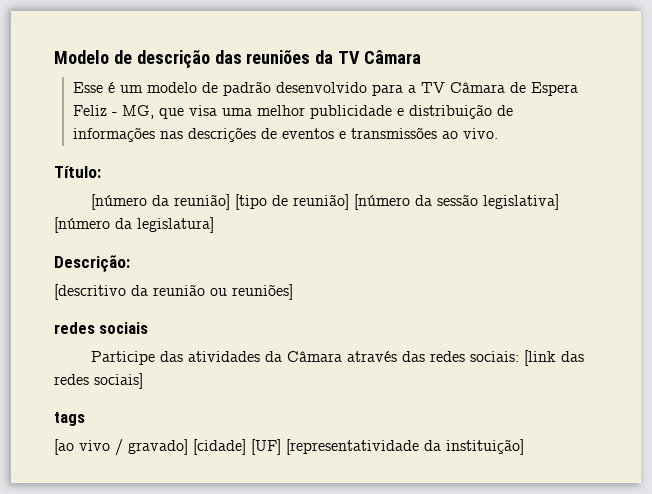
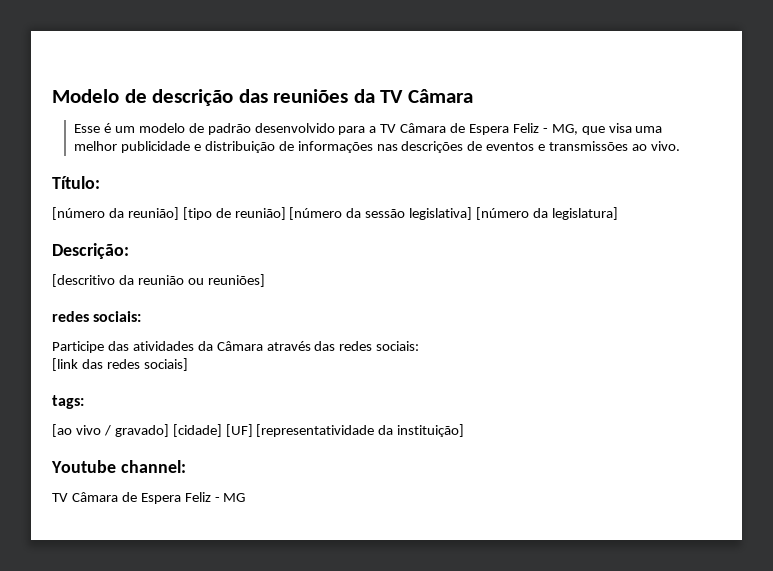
  [descritivo da reunião ou reuniões]
- redes sociais
+ redes sociais:
- Participe das atividades da Câmara através das redes sociais: [link das redes sociais]
+ Participe das atividades da Câmara através das redes sociais:
+ [link das redes sociais]
- tags
+ tags:
+ Youtube channel:
+ TV Câmara de Espera Feliz - MG

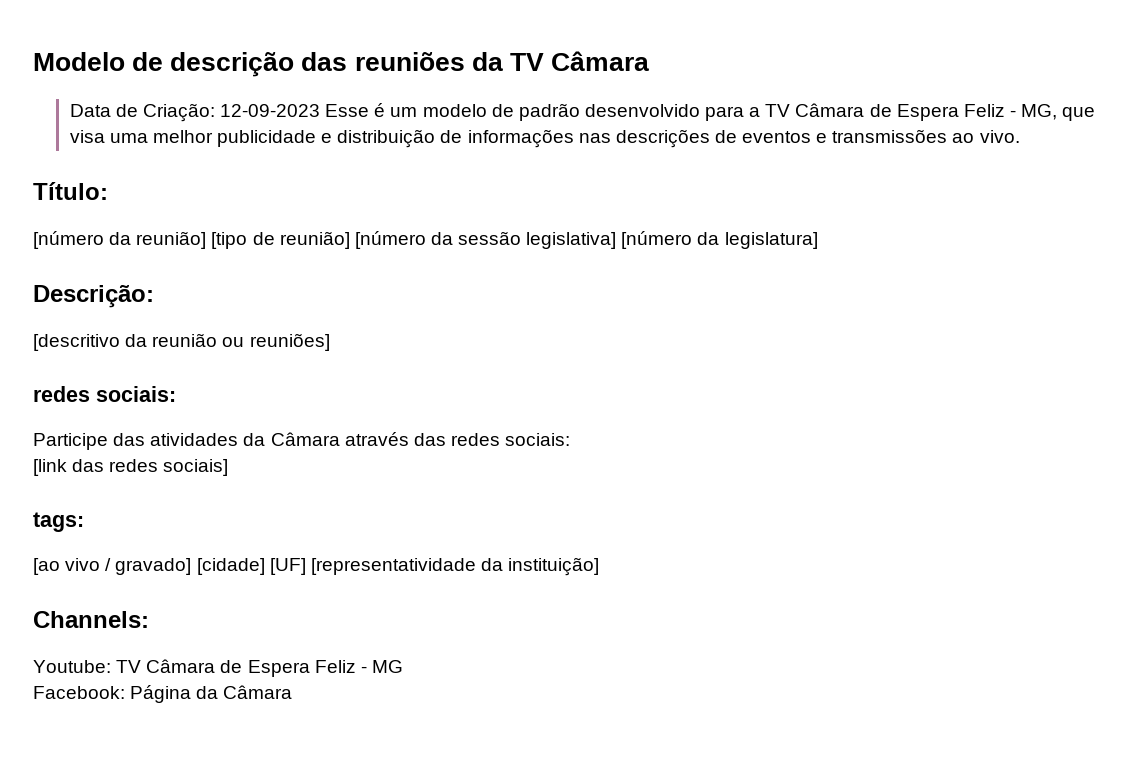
- Esse é um modelo de padrão desenvolvido para a TV Câmara de Espera Feliz - MG, que visa uma melhor publicidade e distribuição de informações nas descrições de eventos e transmissões ao vivo.
+ Data de Criação: 12-09-2023 Esse é um modelo de padrão desenvolvido para a TV Câmara de Espera Feliz - MG, que visa uma melhor publicidade e distribuição de informações nas descrições de eventos e transmissões ao vivo.
- Youtube channel:
- TV Câmara de Espera Feliz - MG
+ Channels:
+ Youtube: TV Câmara de Espera Feliz - MG
+ Facebook: Página da Câmara

